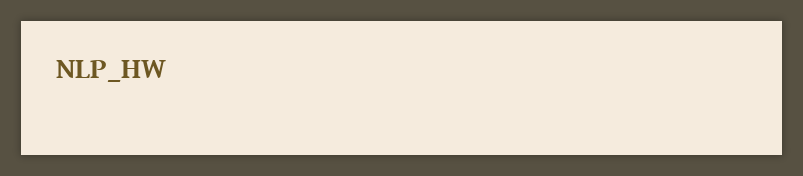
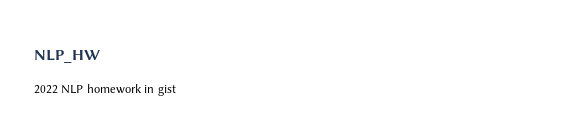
+ 2022 NLP homework in gist

